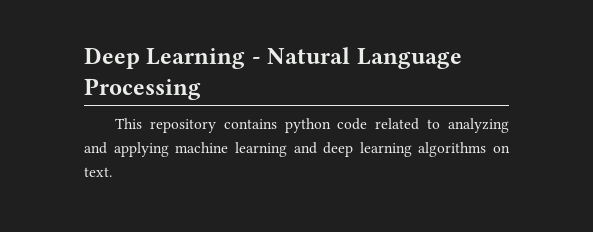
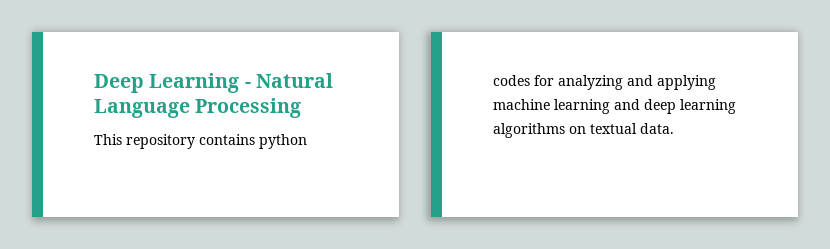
- This repository contains python code related to analyzing and applying machine learning and deep learning algorithms on text.
+ This repository contains python codes for analyzing and applying machine learning and deep learning algorithms on textual data.

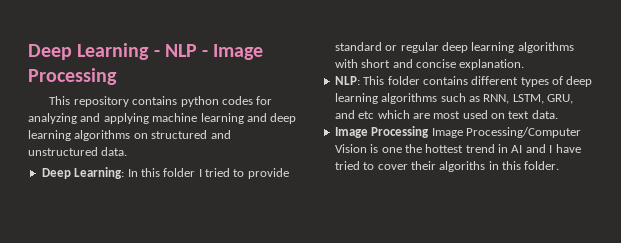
- Deep Learning - Natural Language Processing
+ Deep Learning - NLP - Image Processing
- This repository contains python codes for analyzing and applying machine learning and deep learning algorithms on textual data.
+ This repository contains python codes for analyzing and applying machine learning and deep learning algorithms on structured and unstructured data.
+ Deep Learning: In this folder I tried to provide standard or regular deep learning algorithms with short and concise explanation.
+ NLP: This folder contains different types of deep learning algorithms such as RNN, LSTM, GRU, and etc which are most used on text data.
+ Image Processing Image Processing/Computer Vision is one the hottest trend in AI and I have tried to cover their algoriths in this folder.

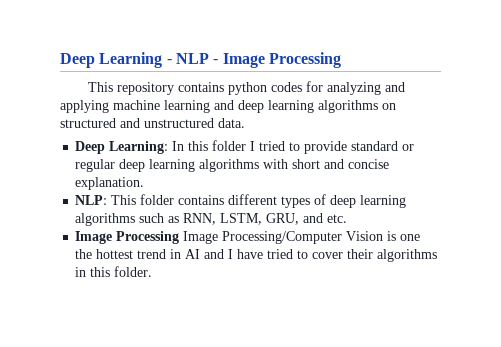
- NLP: This folder contains different types of deep learning algorithms such as RNN, LSTM, GRU, and etc which are most used on text data.
+ NLP: This folder contains different types of deep learning algorithms such as RNN, LSTM, GRU, and etc.
- Image Processing Image Processing/Computer Vision is one the hottest trend in AI and I have tried to cover their algoriths in this folder.
+ Image Processing Image Processing/Computer Vision is one the hottest trend in AI and I have tried to cover their algorithms in this folder.

